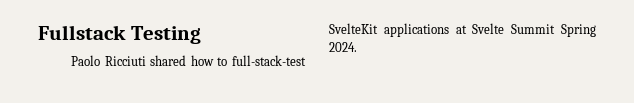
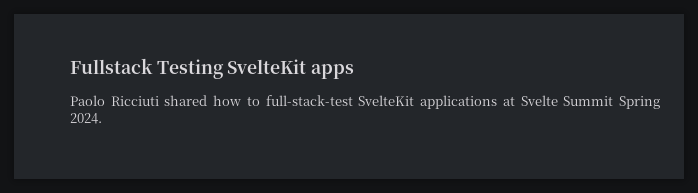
- Fullstack Testing
+ Fullstack Testing SvelteKit apps

